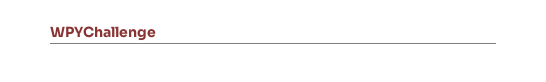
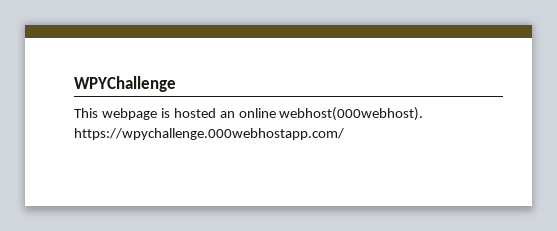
+ This webpage is hosted an online webhost(000webhost). https://wpychallenge.000webhostapp.com/

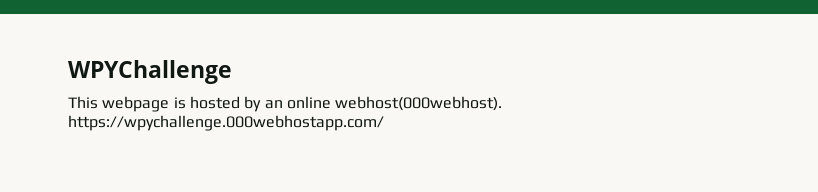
- This webpage is hosted an online webhost(000webhost). https://wpychallenge.000webhostapp.com/
+ This webpage is hosted by an online webhost(000webhost). https://wpychallenge.000webhostapp.com/

